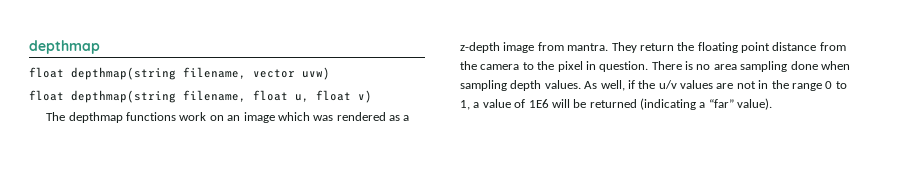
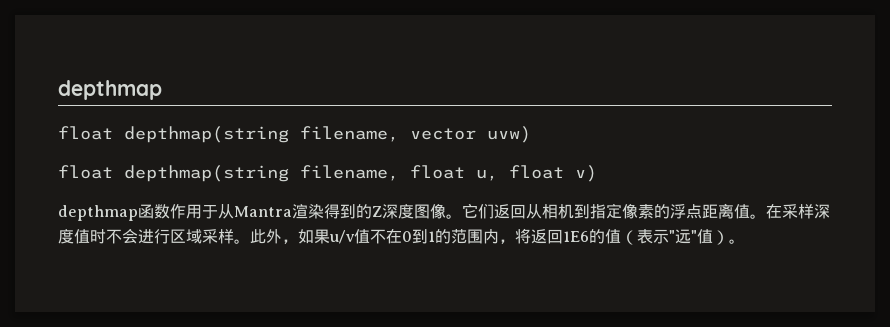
- The depthmap functions work on an image which was rendered as a z-depth image from mantra. They return the floating point distance from the camera to the pixel in question. There is no area sampling done when sampling depth values. As well, if the u/v values are not in the range 0 to 1, a value of 1E6 will be returned (indicating a “far” value).
+ depthmap函数作用于从Mantra渲染得到的Z深度图像。它们返回从相机到指定像素的浮点距离值。在采样深度值时不会进行区域采样。此外，如果u/v值不在0到1的范围内，将返回1E6的值（表示"远"值）。

